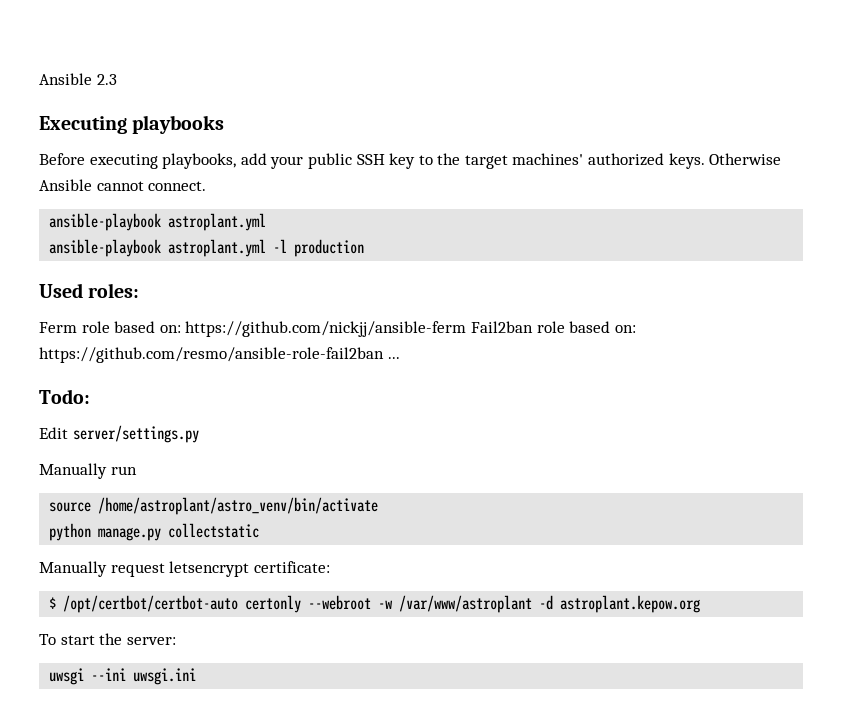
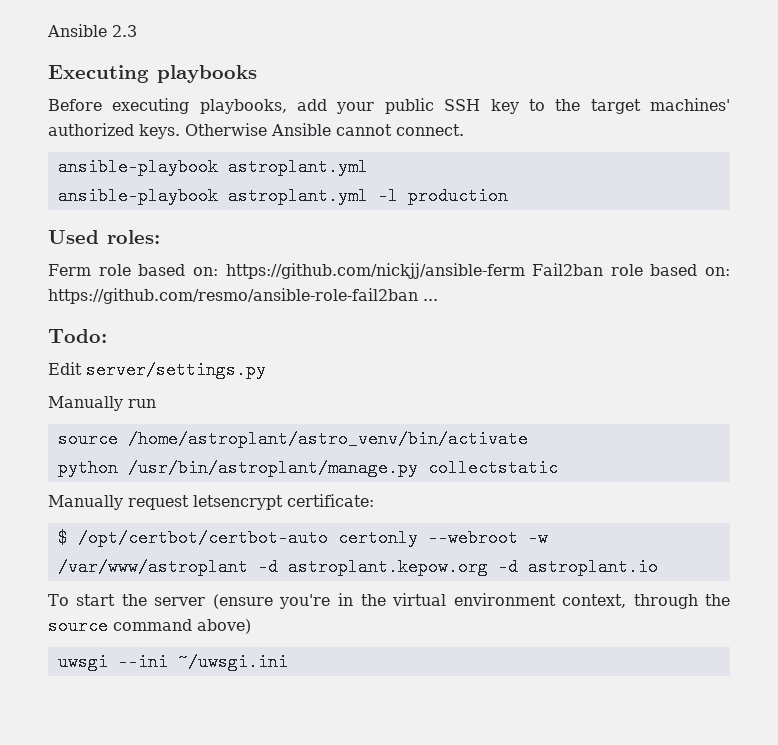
- python manage.py collectstatic
+ python /usr/bin/astroplant/manage.py collectstatic
- $ /opt/certbot/certbot-auto certonly --webroot -w /var/www/astroplant -d astroplant.kepow.org
+ $ /opt/certbot/certbot-auto certonly --webroot -w /var/www/astroplant -d astroplant.kepow.org -d astroplant.io
- To start the server:
+ To start the server (ensure you're in the virtual environment context, through the source command above)
- uwsgi --ini uwsgi.ini
+ uwsgi --ini ~/uwsgi.ini

